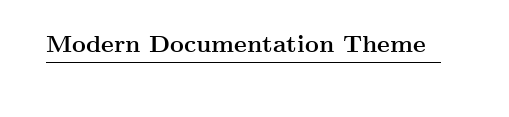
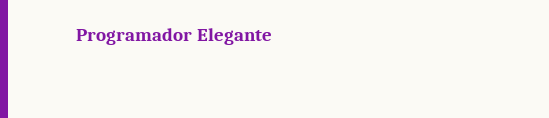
- Modern Documentation Theme
+ Programador Elegante

